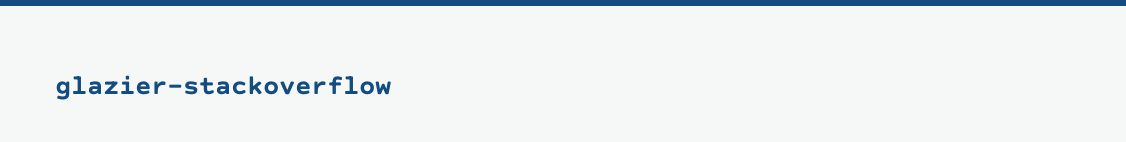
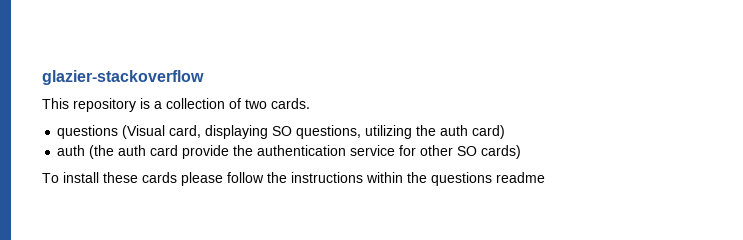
+ This repository is a collection of two cards.
+ questions (Visual card, displaying SO questions, utilizing the auth card)
+ auth (the auth card provide the authentication service for other SO cards)
+ To install these cards please follow the instructions within the questions readme

